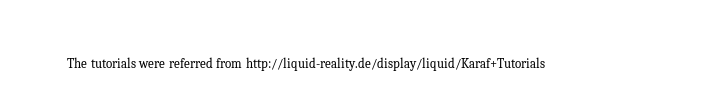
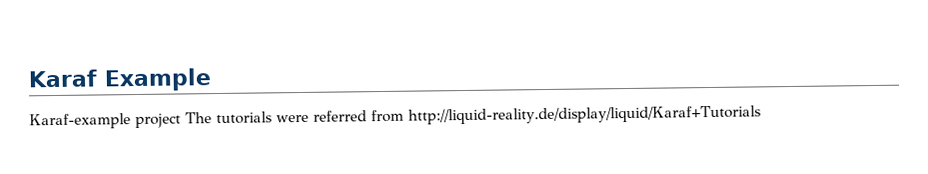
- The tutorials were referred from http://liquid-reality.de/display/liquid/Karaf+Tutorials
+ Karaf Example
+ Karaf-example project The tutorials were referred from http://liquid-reality.de/display/liquid/Karaf+Tutorials

